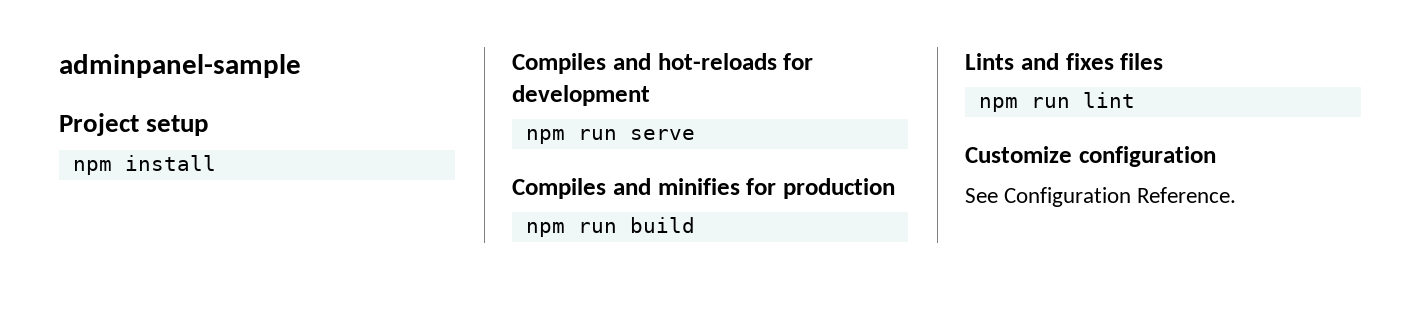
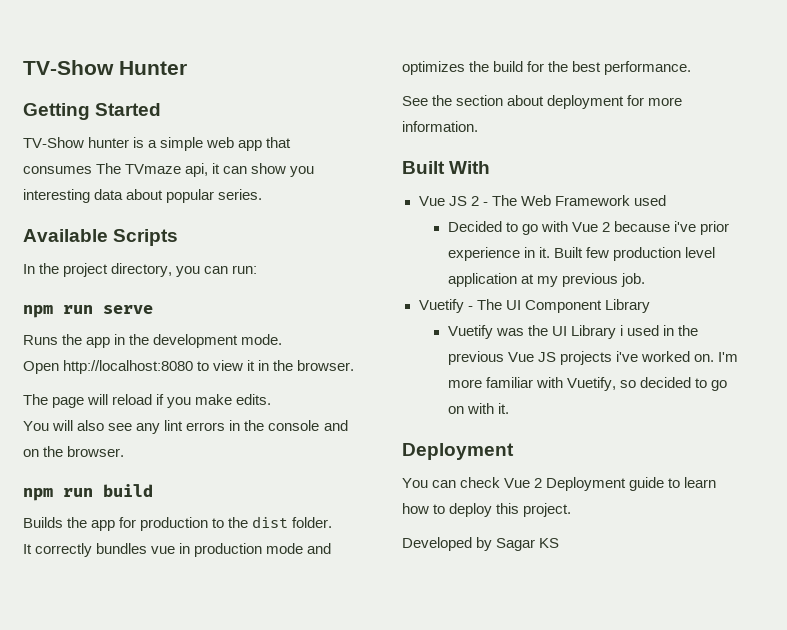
- adminpanel-sample
- Project setup
- npm install
- Compiles and hot-reloads for development
+ TV-Show Hunter
+ Getting Started
+ TV-Show hunter is a simple web app that consumes The TVmaze api, it can show you interesting data about popular series.
+ Available Scripts
+ In the project directory, you can run:
  npm run serve
- Compiles and minifies for production
+ Runs the app in the development mode.
+ Open http://localhost:8080 to view it in the browser.
+ The page will reload if you make edits.
+ You will also see any lint errors in the console and on the browser.
  npm run build
- Lints and fixes files
- npm run lint
- Customize configuration
- See Configuration Reference.
+ Builds the app for production to the dist folder.
+ It correctly bundles vue in production mode and optimizes the build for the best performance.
+ See the section about deployment for more information.
+ Built With
+ Vue JS 2 - The Web Framework used
+ Decided to go with Vue 2 because i've prior experience in it. Built few production level application at my previous job.
+ Vuetify - The UI Component Library
+ Vuetify was the UI Library i used in the previous Vue JS projects i've worked on. I'm more familiar with Vuetify, so decided to go on with it.
+ Deployment
+ You can check Vue 2 Deployment guide to learn how to deploy this project.
+ Developed by Sagar KS

